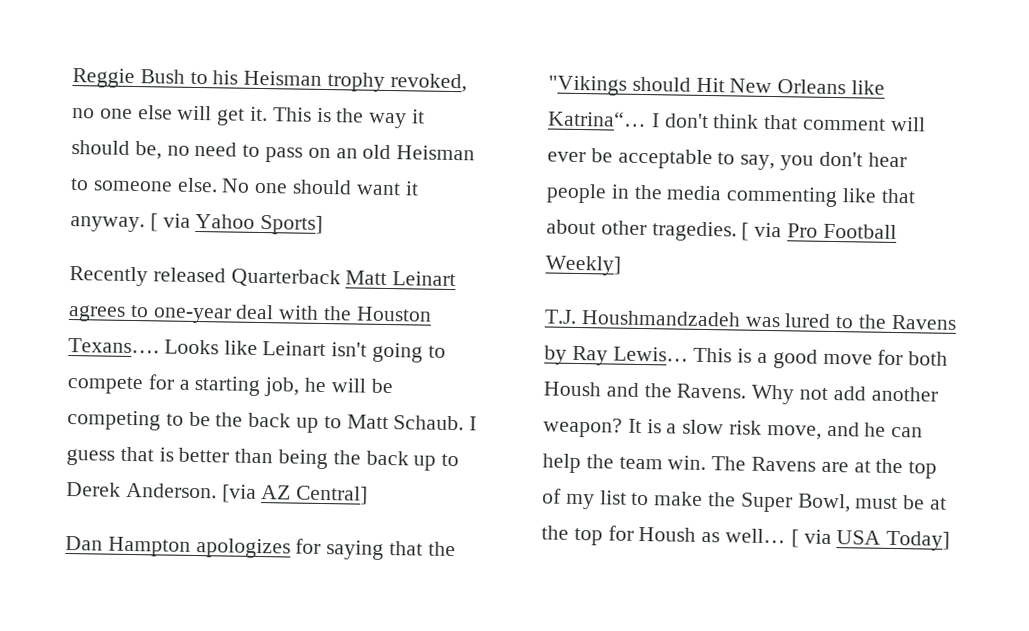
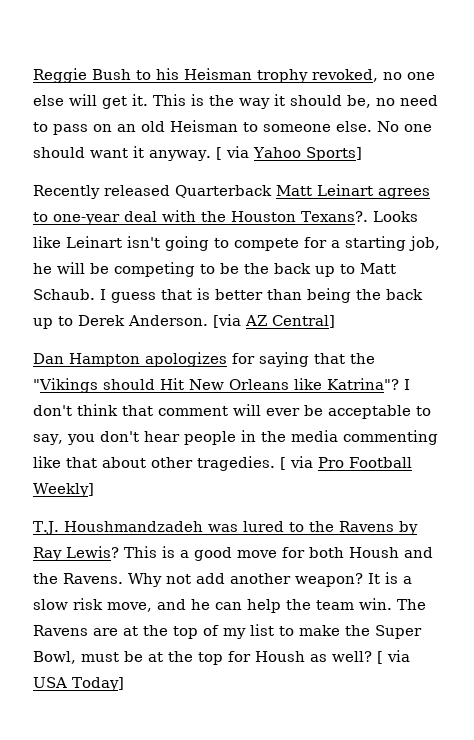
- Recently released Quarterback Matt Leinart agrees to one-year deal with the Houston Texans….
+ Recently released Quarterback Matt Leinart agrees to one-year deal with the Houston Texans?.
- Dan Hampton apologizes for saying that the "Vikings should Hit New Orleans like Katrina“…
+ Dan Hampton apologizes for saying that the "Vikings should Hit New Orleans like Katrina"?
- T.J. Houshmandzadeh was lured to the Ravens by Ray Lewis…
+ T.J. Houshmandzadeh was lured to the Ravens by Ray Lewis?
- The Ravens are at the top of my list to make the Super Bowl, must be at the top for Housh as well…
+ The Ravens are at the top of my list to make the Super Bowl, must be at the top for Housh as well?

